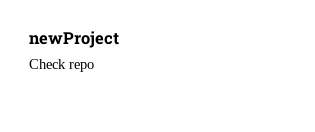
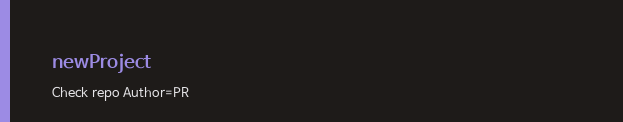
- Check repo
+ Check repo Author=PR

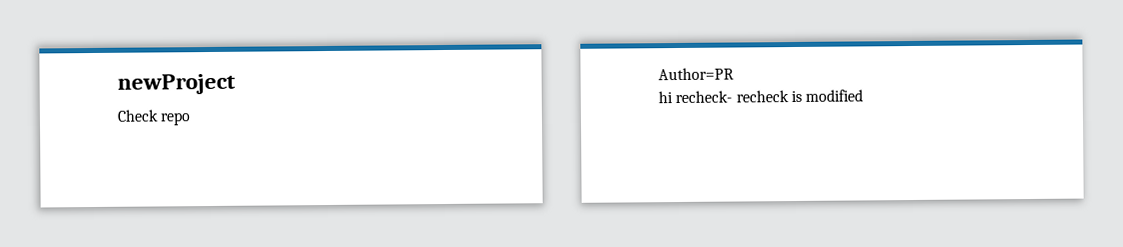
- Check repo Author=PR
+ Check repo
+ Author=PR
+ hi recheck- recheck is modified

